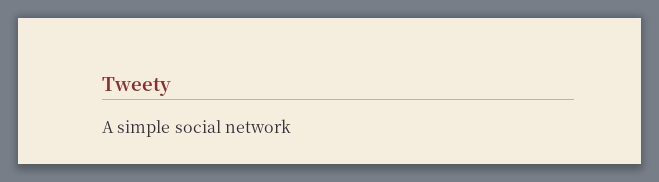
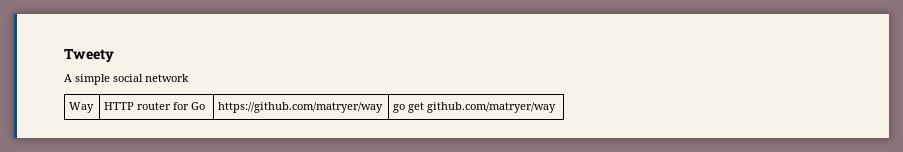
+ Way | HTTP router for Go | https://github.com/matryer/way | go get github.com/matryer/way

